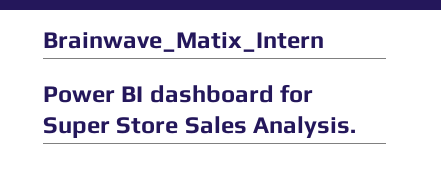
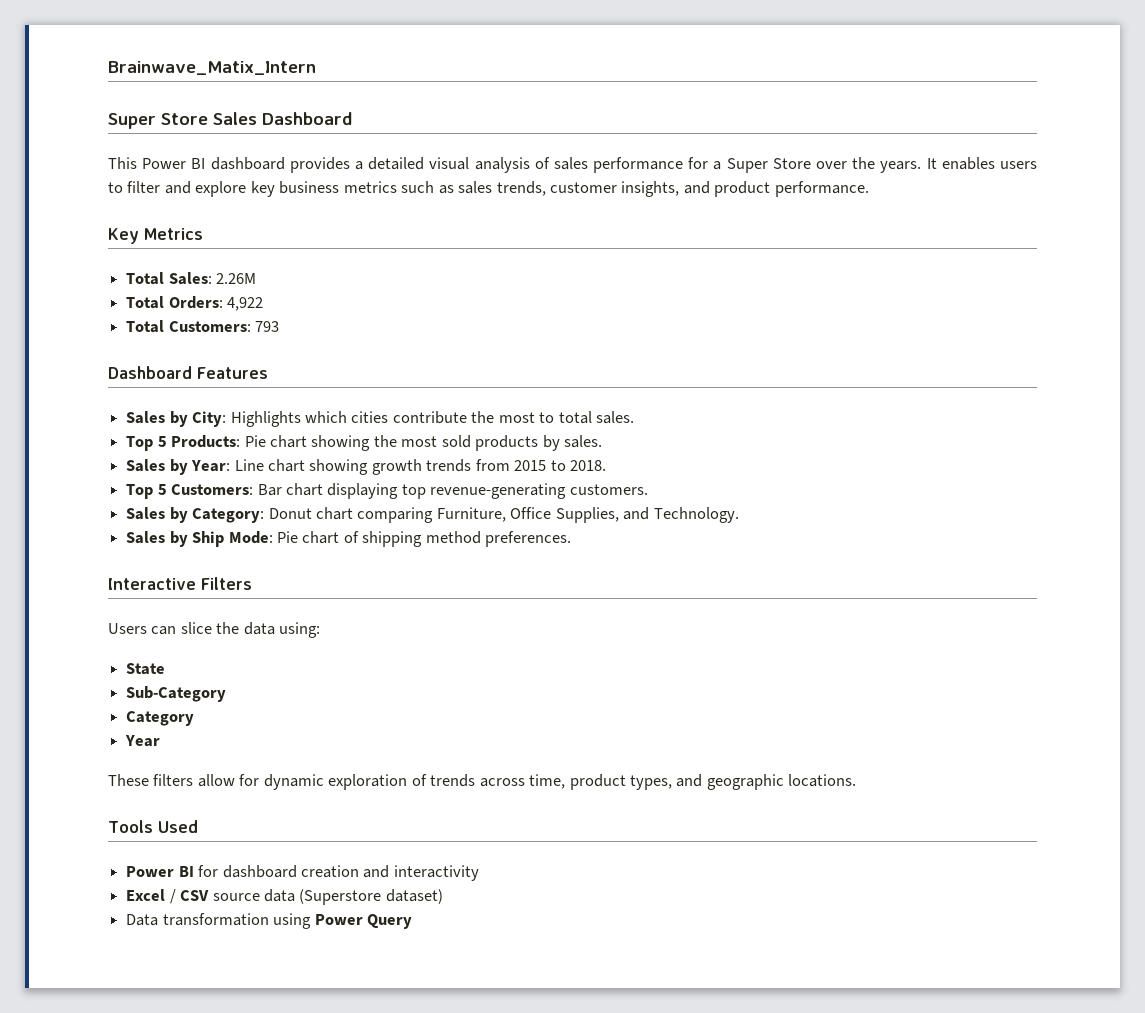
- Power BI dashboard for Super Store Sales Analysis.
+ Super Store Sales Dashboard
+ This Power BI dashboard provides a detailed visual analysis of sales performance for a Super Store over the years. It enables users to filter and explore key business metrics such as sales trends, customer insights, and product performance.
+ Key Metrics
+ Total Sales: 2.26M
+ Total Orders: 4,922
+ Total Customers: 793
+ Dashboard Features
+ Sales by City: Highlights which cities contribute the most to total sales.
+ Top 5 Products: Pie chart showing the most sold products by sales.
+ Sales by Year: Line chart showing growth trends from 2015 to 2018.
+ Top 5 Customers: Bar chart displaying top revenue-generating customers.
+ Sales by Category: Donut chart comparing Furniture, Office Supplies, and Technology.
+ Sales by Ship Mode: Pie chart of shipping method preferences.
+ Interactive Filters
+ Users can slice the data using:
+ State
+ Sub-Category
+ Category
+ Year
+ These filters allow for dynamic exploration of trends across time, product types, and geographic locations.
+ Tools Used
+ Power BI for dashboard creation and interactivity
+ Excel / CSV source data (Superstore dataset)
+ Data transformation using Power Query

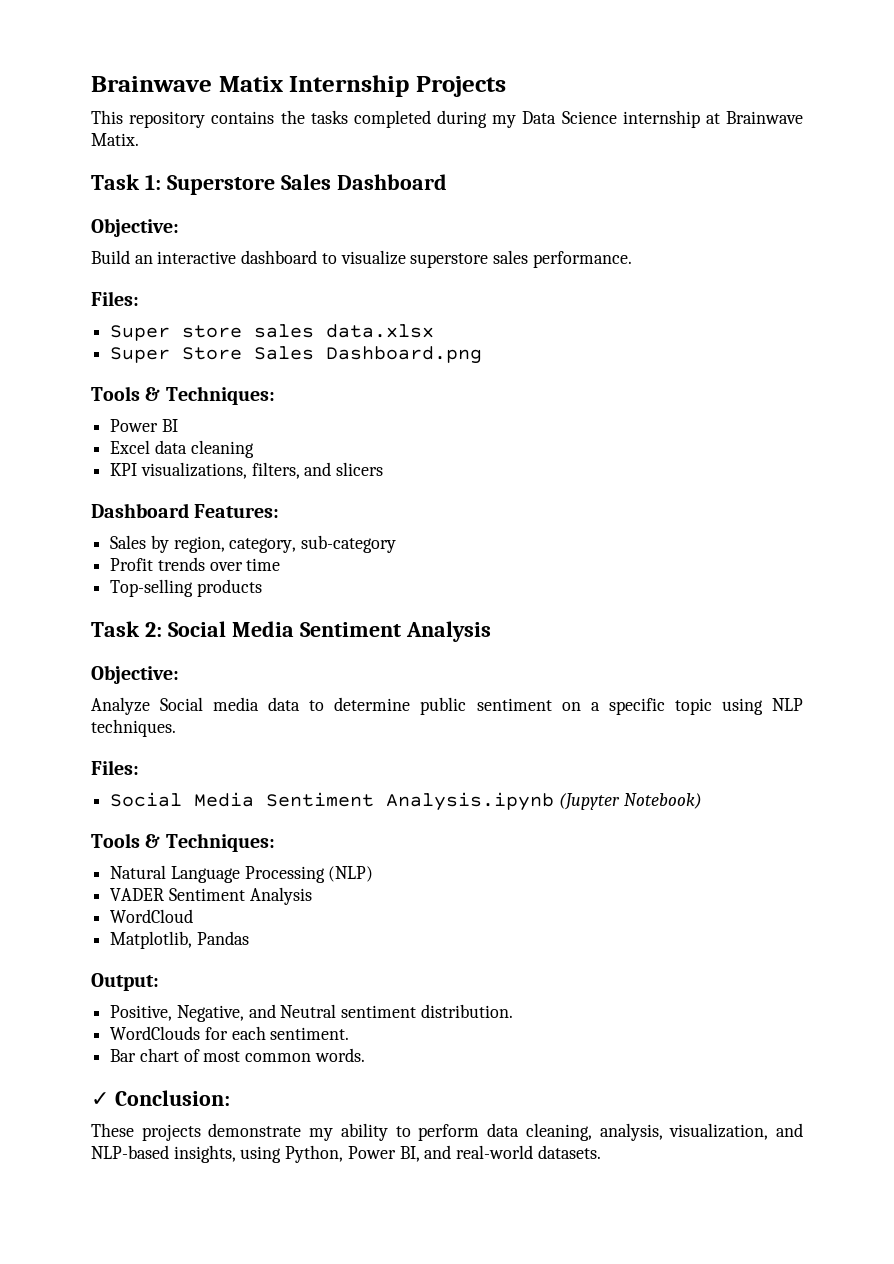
- Brainwave_Matix_Intern
- Super Store Sales Dashboard
- This Power BI dashboard provides a detailed visual analysis of sales performance for a Super Store over the years. It enables users to filter and explore key business metrics such as sales trends, customer insights, and product performance.
- Key Metrics
- Total Sales: 2.26M
- Total Orders: 4,922
- Total Customers: 793
- Dashboard Features
- Sales by City: Highlights which cities contribute the most to total sales.
- Top 5 Products: Pie chart showing the most sold products by sales.
- Sales by Year: Line chart showing growth trends from 2015 to 2018.
- Top 5 Customers: Bar chart displaying top revenue-generating customers.
- Sales by Category: Donut chart comparing Furniture, Office Supplies, and Technology.
- Sales by Ship Mode: Pie chart of shipping method preferences.
- Interactive Filters
- Users can slice the data using:
- State
- Sub-Category
- Category
- Year
- These filters allow for dynamic exploration of trends across time, product types, and geographic locations.
- Tools Used
- Power BI for dashboard creation and interactivity
- Excel / CSV source data (Superstore dataset)
- Data transformation using Power Query
+ Brainwave Matix Internship Projects
+ This repository contains the tasks completed during my Data Science internship at Brainwave Matix.
+ Task 1: Superstore Sales Dashboard
+ Objective:
+ Build an interactive dashboard to visualize superstore sales performance.
+ Files:
+ Super store sales data.xlsx
+ Super Store Sales Dashboard.png
+ Tools & Techniques:
+ Power BI
+ Excel data cleaning
+ KPI visualizations, filters, and slicers
+ Dashboard Features:
+ Sales by region, category, sub-category
+ Profit trends over time
+ Top-selling products
+ Task 2: Social Media Sentiment Analysis
+ Objective:
+ Analyze Social media data to determine public sentiment on a specific topic using NLP techniques.
+ Files:
+ Social Media Sentiment Analysis.ipynb (Jupyter Notebook)
+ Tools & Techniques:
+ Natural Language Processing (NLP)
+ VADER Sentiment Analysis
+ WordCloud
+ Matplotlib, Pandas
+ Output:
+ Positive, Negative, and Neutral sentiment distribution.
+ WordClouds for each sentiment.
+ Bar chart of most common words.
+ ✓ Conclusion:
+ These projects demonstrate my ability to perform data cleaning, analysis, visualization, and NLP-based insights, using Python, Power BI, and real-world datasets.

